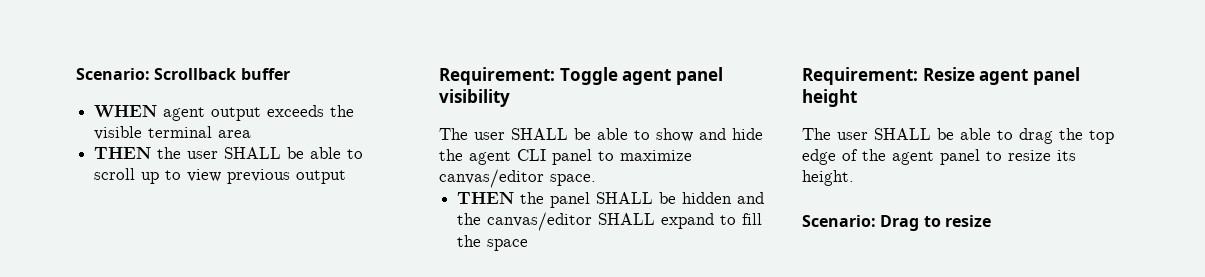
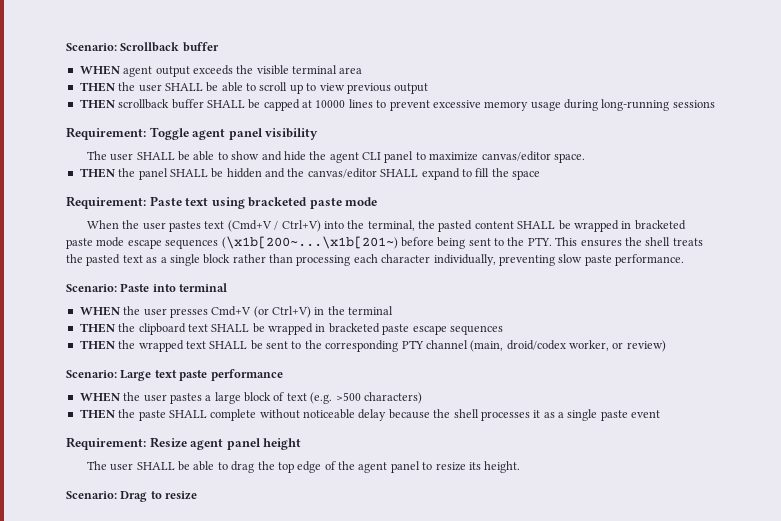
+ THEN scrollback buffer SHALL be capped at 10000 lines to prevent excessive memory usage during long-running sessions
+ Requirement: Paste text using bracketed paste mode
+ When the user pastes text (Cmd+V / Ctrl+V) into the terminal, the pasted content SHALL be wrapped in bracketed paste mode escape sequences (\x1b[200~...\x1b[201~) before being sent to the PTY. This ensures the shell treats the pasted text as a single block rather than processing each character individually, preventing slow paste performance.
+ Scenario: Paste into terminal
+ WHEN the user presses Cmd+V (or Ctrl+V) in the terminal
+ THEN the clipboard text SHALL be wrapped in bracketed paste escape sequences
+ THEN the wrapped text SHALL be sent to the corresponding PTY channel (main, droid/codex worker, or review)
+ Scenario: Large text paste performance
+ WHEN the user pastes a large block of text (e.g. >500 characters)
+ THEN the paste SHALL complete without noticeable delay because the shell processes it as a single paste event

